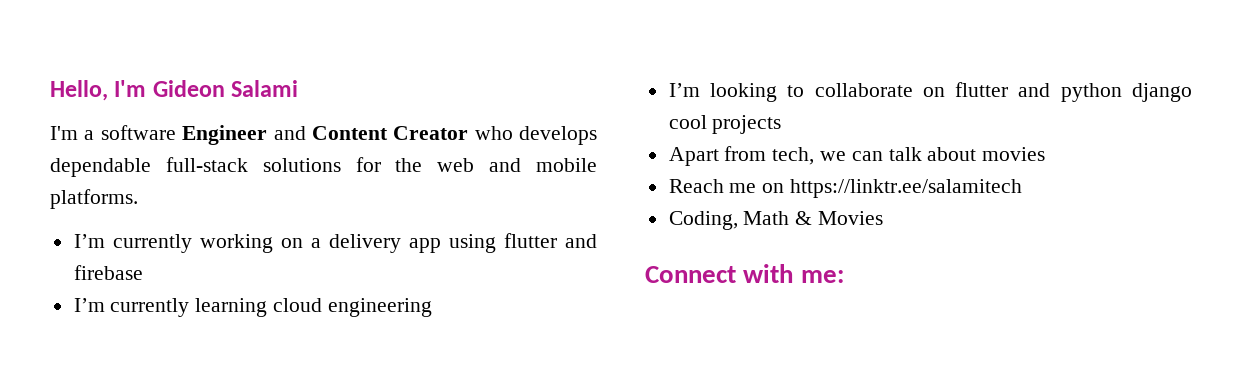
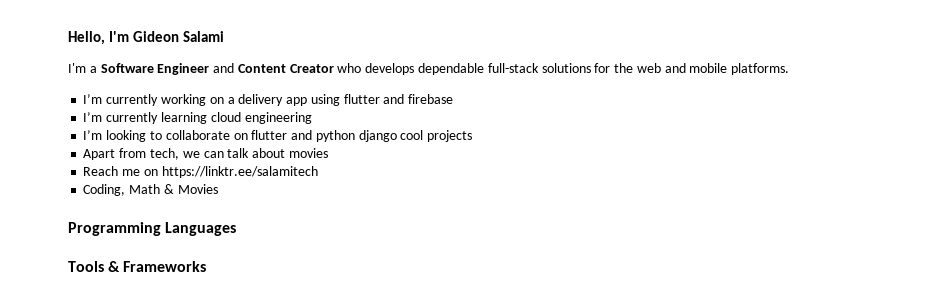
- I'm a software Engineer and Content Creator who develops dependable full-stack solutions for the web and mobile platforms.
+ I'm a Software Engineer and Content Creator who develops dependable full-stack solutions for the web and mobile platforms.
- Connect with me:
+ Programming Languages
+ Tools & Frameworks

